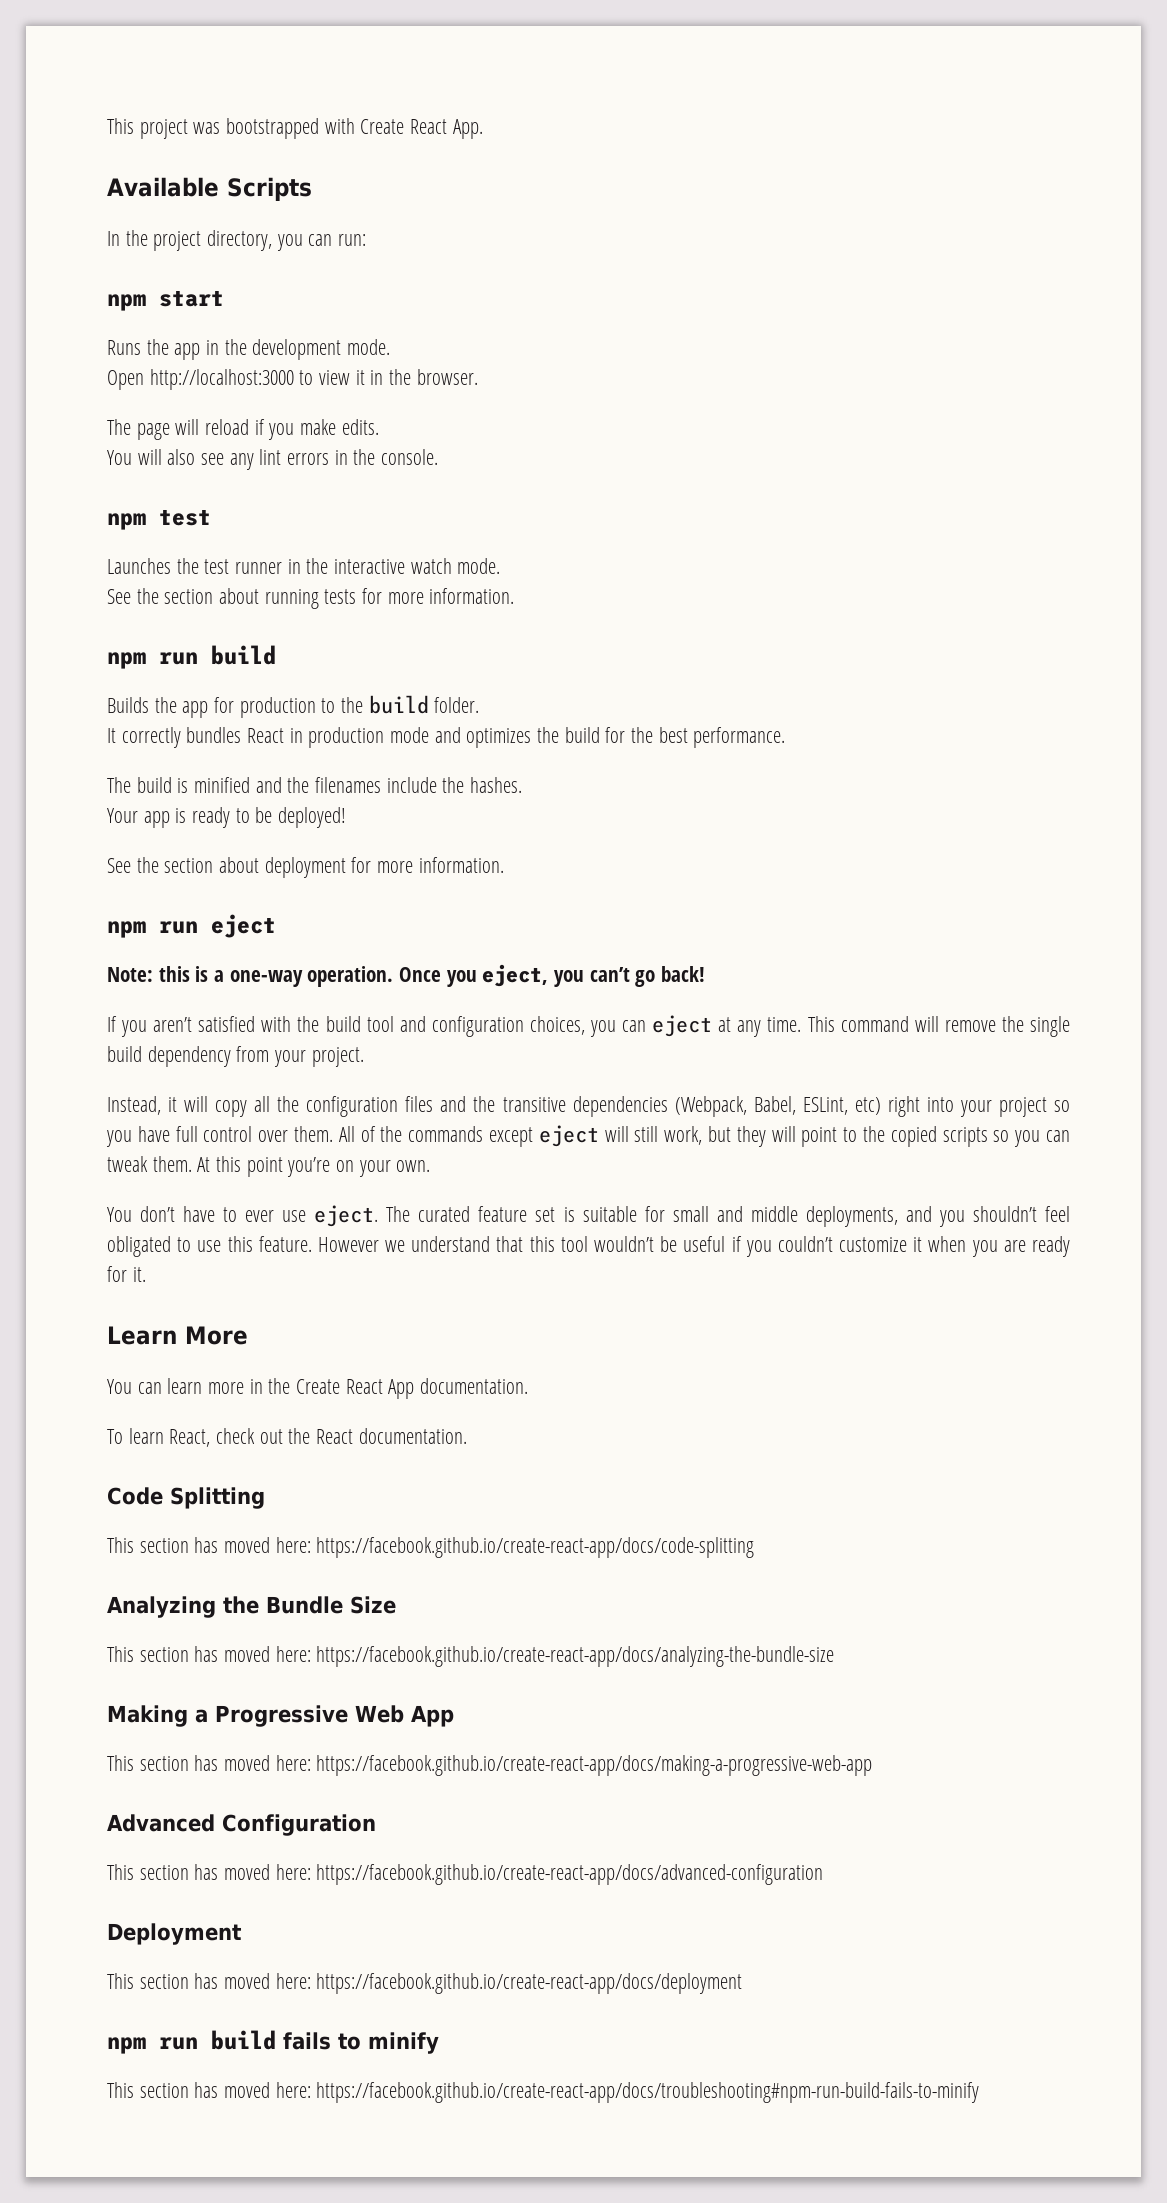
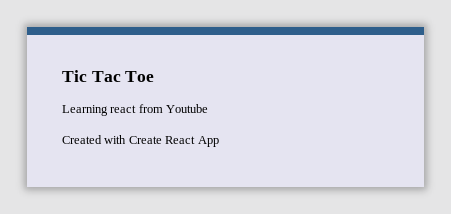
- This project was bootstrapped with Create React App.
- Available Scripts
- In the project directory, you can run:
- npm start
- Runs the app in the development mode.
- Open http://localhost:3000 to view it in the browser.
- The page will reload if you make edits.
- You will also see any lint errors in the console.
- npm test
- Launches the test runner in the interactive watch mode.
- See the section about running tests for more information.
- npm run build
- Builds the app for production to the build folder.
- It correctly bundles React in production mode and optimizes the build for the best performance.
- The build is minified and the filenames include the hashes.
- Your app is ready to be deployed!
- See the section about deployment for more information.
- npm run eject
- Note: this is a one-way operation. Once you eject, you can’t go back!
- If you aren’t satisfied with the build tool and configuration choices, you can eject at any time. This command will remove the single build dependency from your project.
- Instead, it will copy all the configuration files and the transitive dependencies (Webpack, Babel, ESLint, etc) right into your project so you have full control over them. All of the commands except eject will still work, but they will point to the copied scripts so you can tweak them. At this point you’re on your own.
- You don’t have to ever use eject. The curated feature set is suitable for small and middle deployments, and you shouldn’t feel obligated to use this feature. However we understand that this tool wouldn’t be useful if you couldn’t customize it when you are ready for it.
- Learn More
- You can learn more in the Create React App documentation.
- To learn React, check out the React documentation.
- Code Splitting
- This section has moved here: https://facebook.github.io/create-react-app/docs/code-splitting
- Analyzing the Bundle Size
- This section has moved here: https://facebook.github.io/create-react-app/docs/analyzing-the-bundle-size
- Making a Progressive Web App
- This section has moved here: https://facebook.github.io/create-react-app/docs/making-a-progressive-web-app
- Advanced Configuration
- This section has moved here: https://facebook.github.io/create-react-app/docs/advanced-configuration
- Deployment
- This section has moved here: https://facebook.github.io/create-react-app/docs/deployment
- npm run build fails to minify
- This section has moved here: https://facebook.github.io/create-react-app/docs/troubleshooting#npm-run-build-fails-to-minify
+ Tic Tac Toe
+ Learning react from Youtube
+ Created with Create React App

